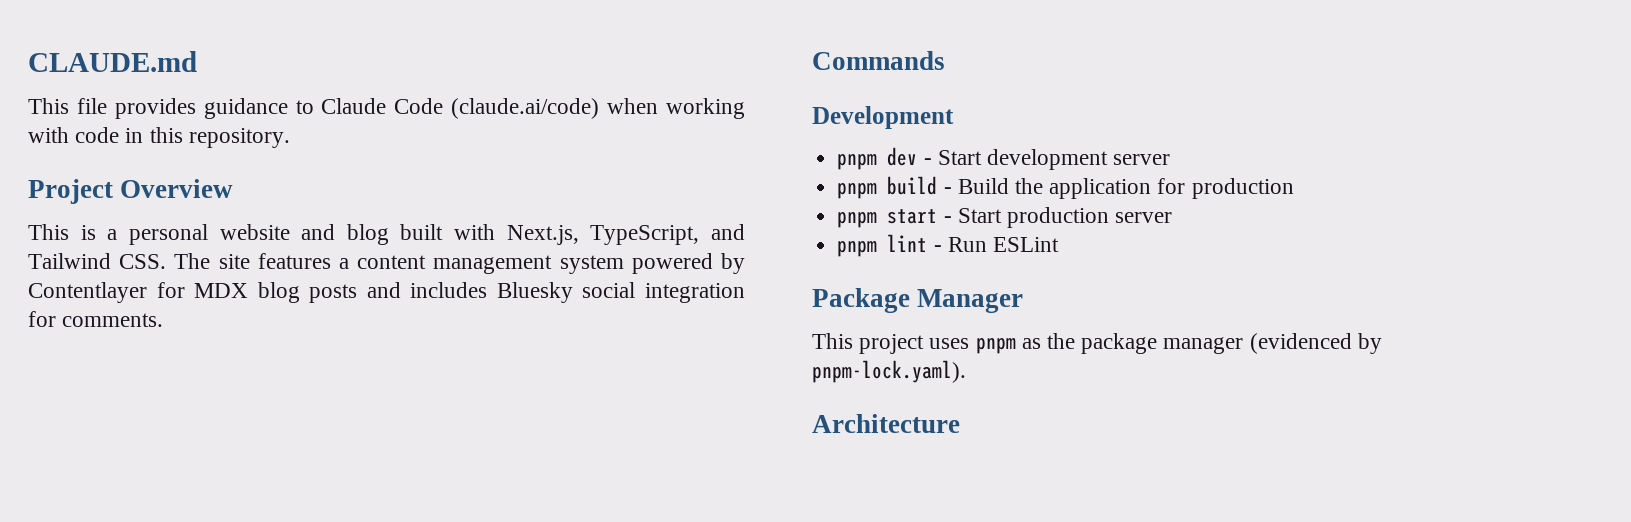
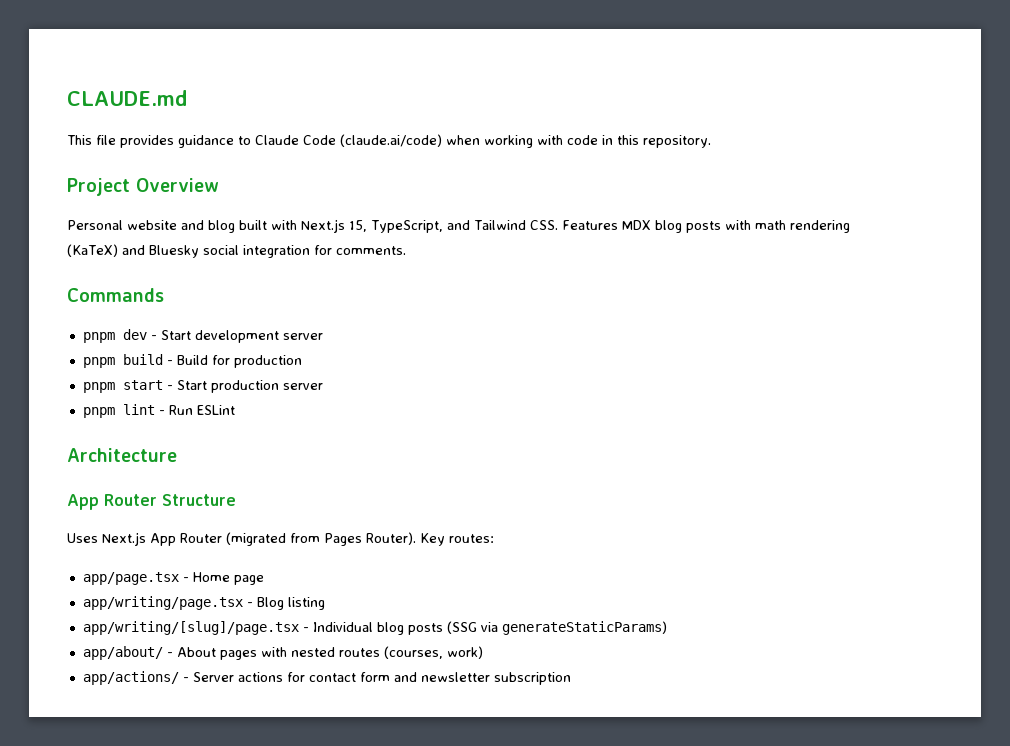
- This is a personal website and blog built with Next.js, TypeScript, and Tailwind CSS. The site features a content management system powered by Contentlayer for MDX blog posts and includes Bluesky social integration for comments.
+ Personal website and blog built with Next.js 15, TypeScript, and Tailwind CSS. Features MDX blog posts with math rendering (KaTeX) and Bluesky social integration for comments.
- Development
- pnpm build - Build the application for production
+ pnpm build - Build for production
- Package Manager
- This project uses pnpm as the package manager (evidenced by pnpm-lock.yaml).
  Architecture
+ App Router Structure
+ Uses Next.js App Router (migrated from Pages Router). Key routes:
+ app/page.tsx - Home page
+ app/writing/page.tsx - Blog listing
+ app/writing/[slug]/page.tsx - Individual blog posts (SSG via generateStaticParams)
+ app/about/ - About pages with nested routes (courses, work)
+ app/actions/ - Server actions for contact form and newsletter subscription

